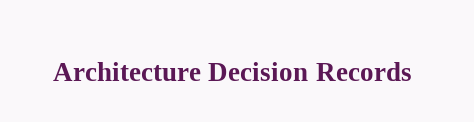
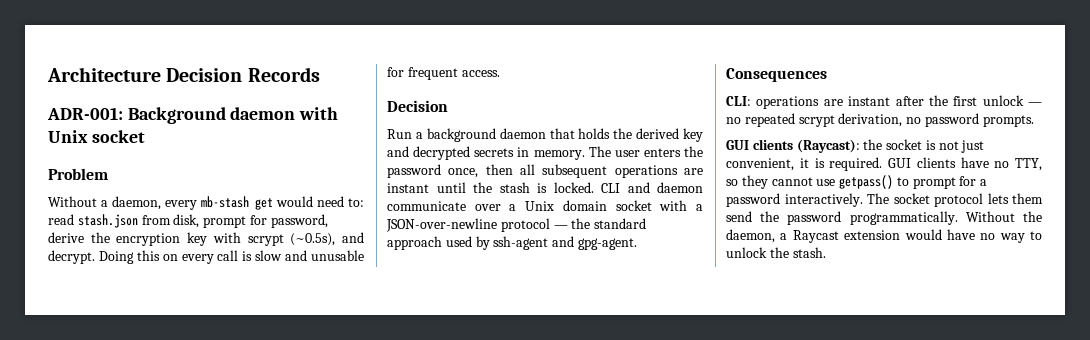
+ ADR-001: Background daemon with Unix socket
+ Problem
+ Without a daemon, every mb-stash get would need to: read stash.json from disk, prompt for password, derive the encryption key with scrypt (~0.5s), and decrypt. Doing this on every call is slow and unusable for frequent access.
+ Decision
+ Run a background daemon that holds the derived key and decrypted secrets in memory. The user enters the password once, then all subsequent operations are instant until the stash is locked. CLI and daemon communicate over a Unix domain socket with a JSON-over-newline protocol — the standard approach used by ssh-agent and gpg-agent.
+ Consequences
+ CLI: operations are instant after the first unlock — no repeated scrypt derivation, no password prompts.
+ GUI clients (Raycast): the socket is not just convenient, it is required. GUI clients have no TTY, so they cannot use getpass() to prompt for a password interactively. The socket protocol lets them send the password programmatically. Without the daemon, a Raycast extension would have no way to unlock the stash.

